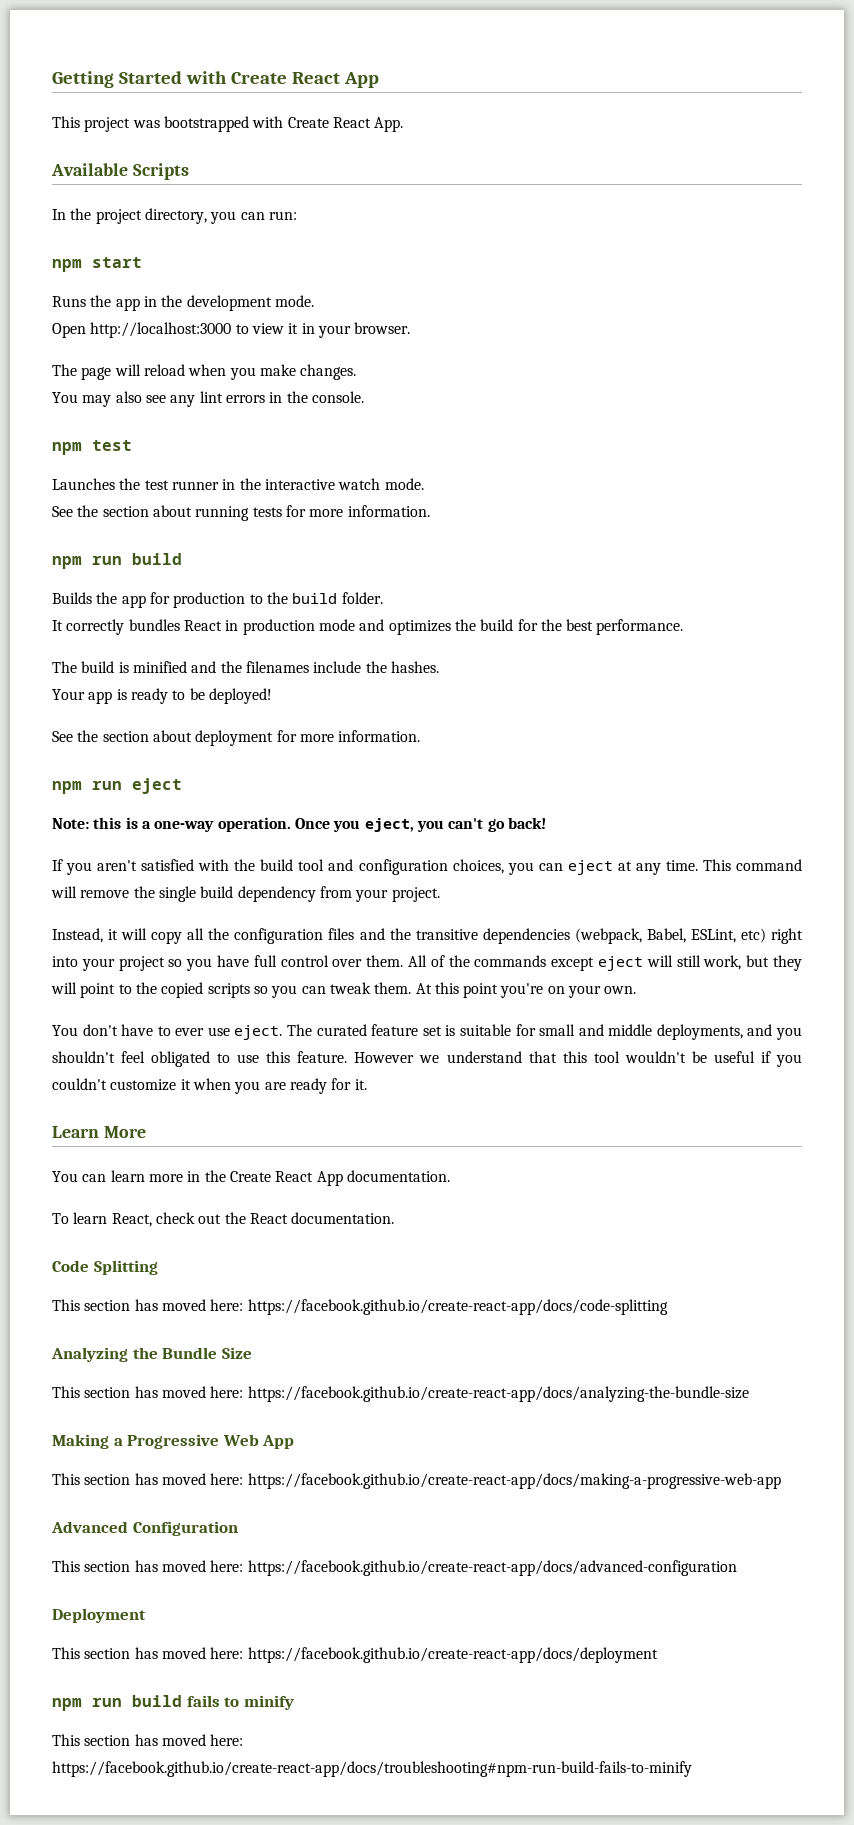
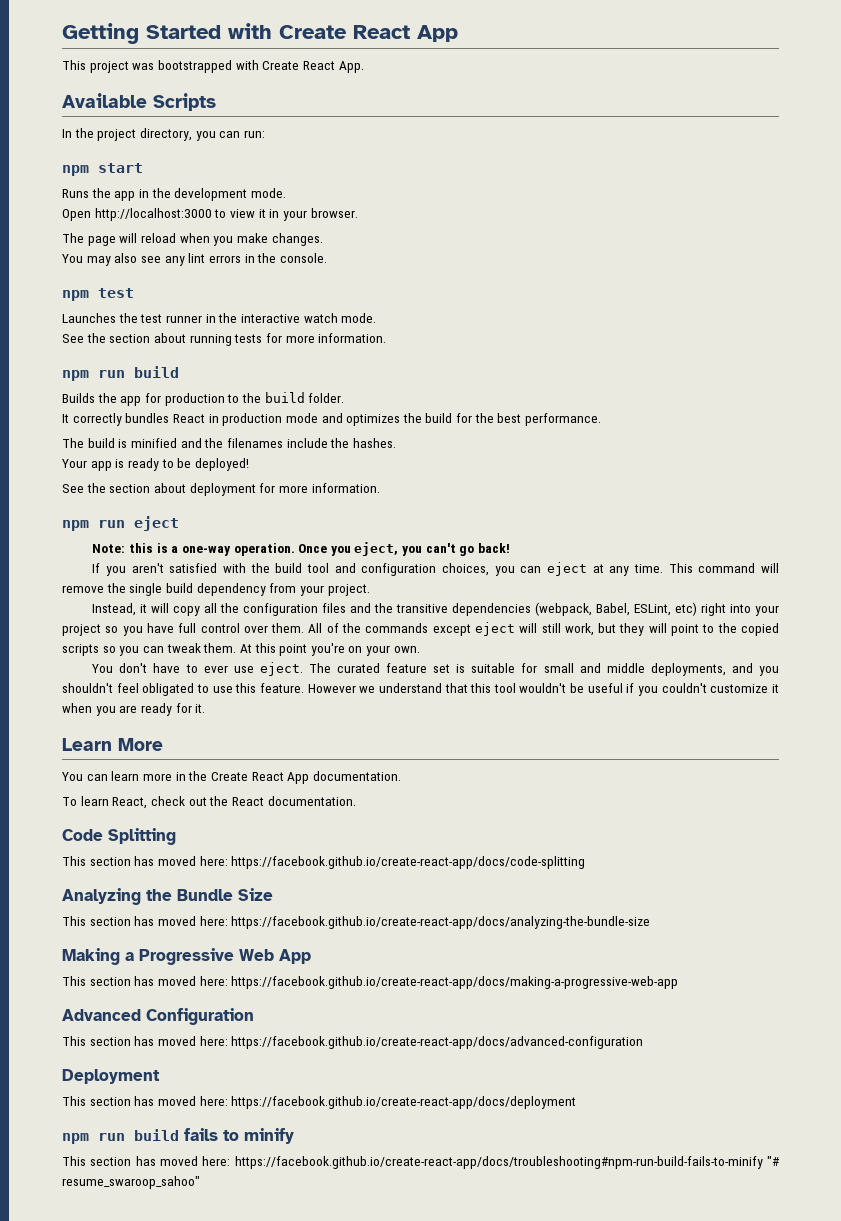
- This section has moved here: https://facebook.github.io/create-react-app/docs/troubleshooting#npm-run-build-fails-to-minify
+ This section has moved here: https://facebook.github.io/create-react-app/docs/troubleshooting#npm-run-build-fails-to-minify "# resume_swaroop_sahoo"

